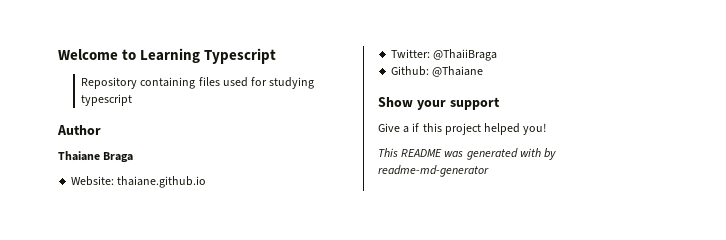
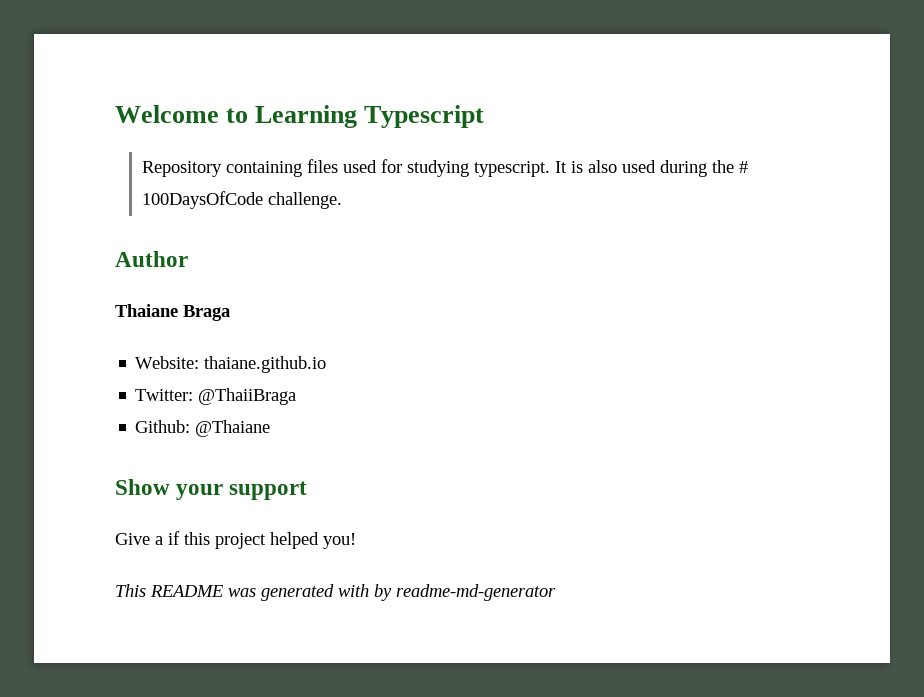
- Repository containing files used for studying typescript
+ Repository containing files used for studying typescript. It is also used during the # 100DaysOfCode challenge.

